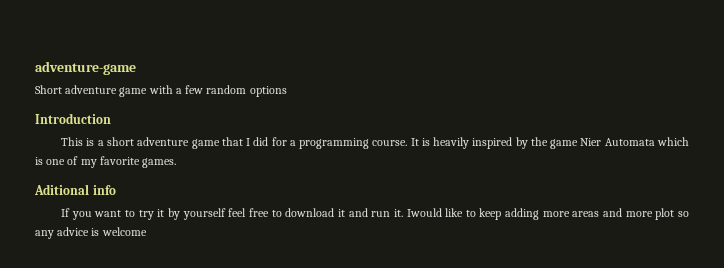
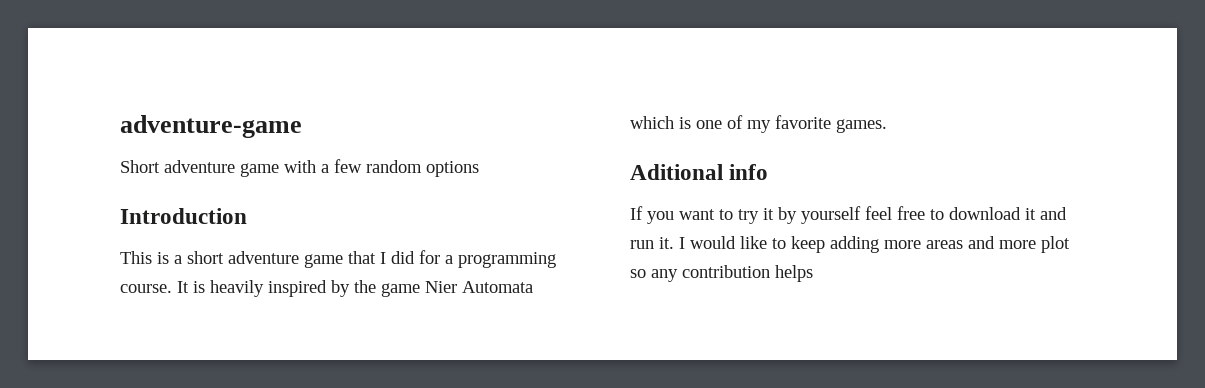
- Iwould like to keep adding more areas and more plot so any advice is welcome
+ I would like to keep adding more areas and more plot so any contribution helps

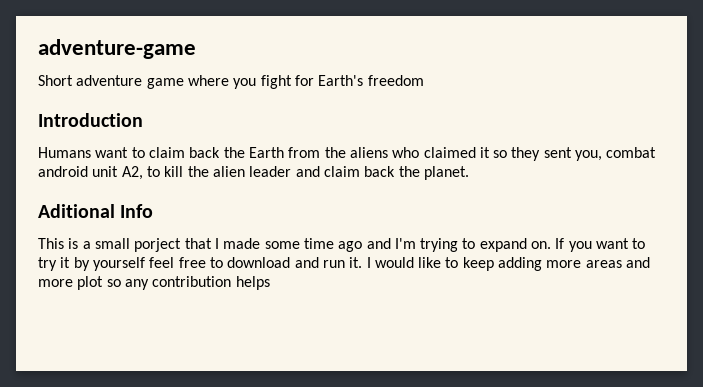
- Short adventure game with a few random options
+ Short adventure game where you fight for Earth's freedom
  Introduction
- This is a short adventure game that I did for a programming course. It is heavily inspired by the game Nier Automata which is one of my favorite games.
- Aditional info
- If you want to try it by yourself feel free to download it and run it.
+ Humans want to claim back the Earth from the aliens who claimed it so they sent you, combat android unit A2, to kill the alien leader and claim back the planet.
+ Aditional Info
+ This is a small porject that I made some time ago and I'm trying to expand on. If you want to try it by yourself feel free to download and run it.

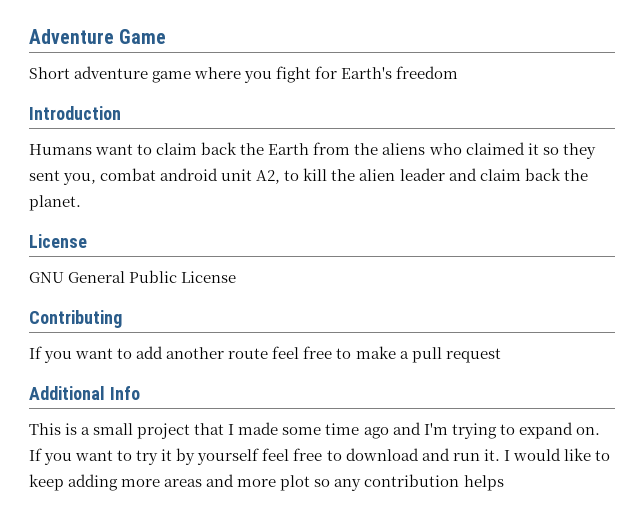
- adventure-game
+ Adventure Game
  Humans want to claim back the Earth from the aliens who claimed it so they sent you, combat android unit A2, to kill the alien leader and claim back the planet.
- Aditional Info
+ License
+ GNU General Public License
+ Contributing
+ If you want to add another route feel free to make a pull request
+ Additional Info
- This is a small porject that I made some time ago and I'm trying to expand on.
+ This is a small project that I made some time ago and I'm trying to expand on.

